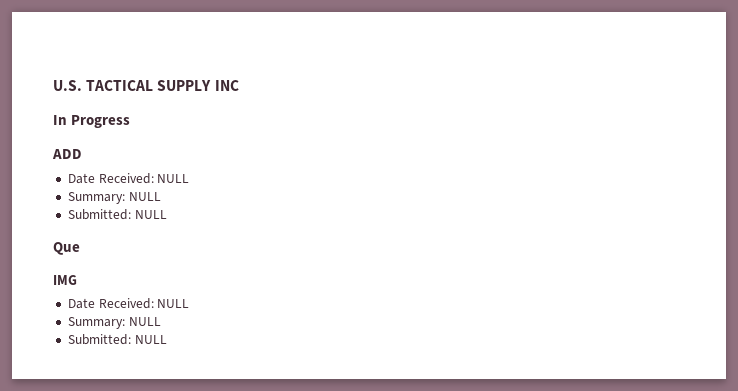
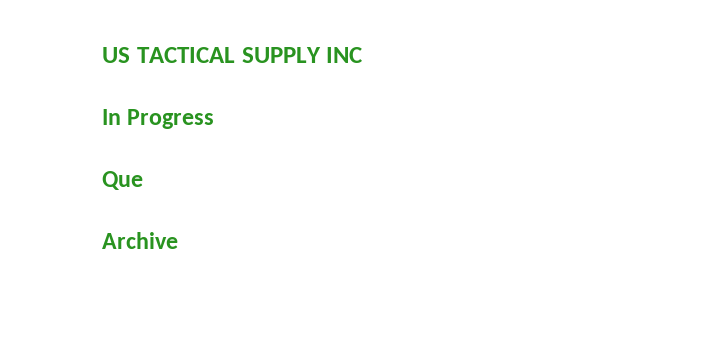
- U.S. TACTICAL SUPPLY INC
+ US TACTICAL SUPPLY INC
- ADD
- Date Received: NULL
- Summary: NULL
- Submitted: NULL
  Que
- IMG
- Date Received: NULL
- Summary: NULL
- Submitted: NULL
+ Archive

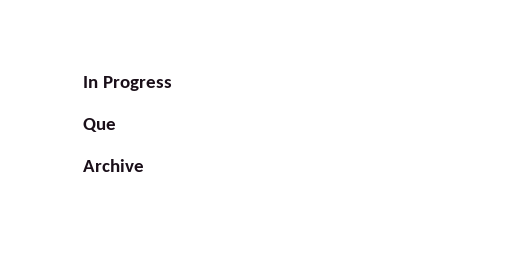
- US TACTICAL SUPPLY INC

